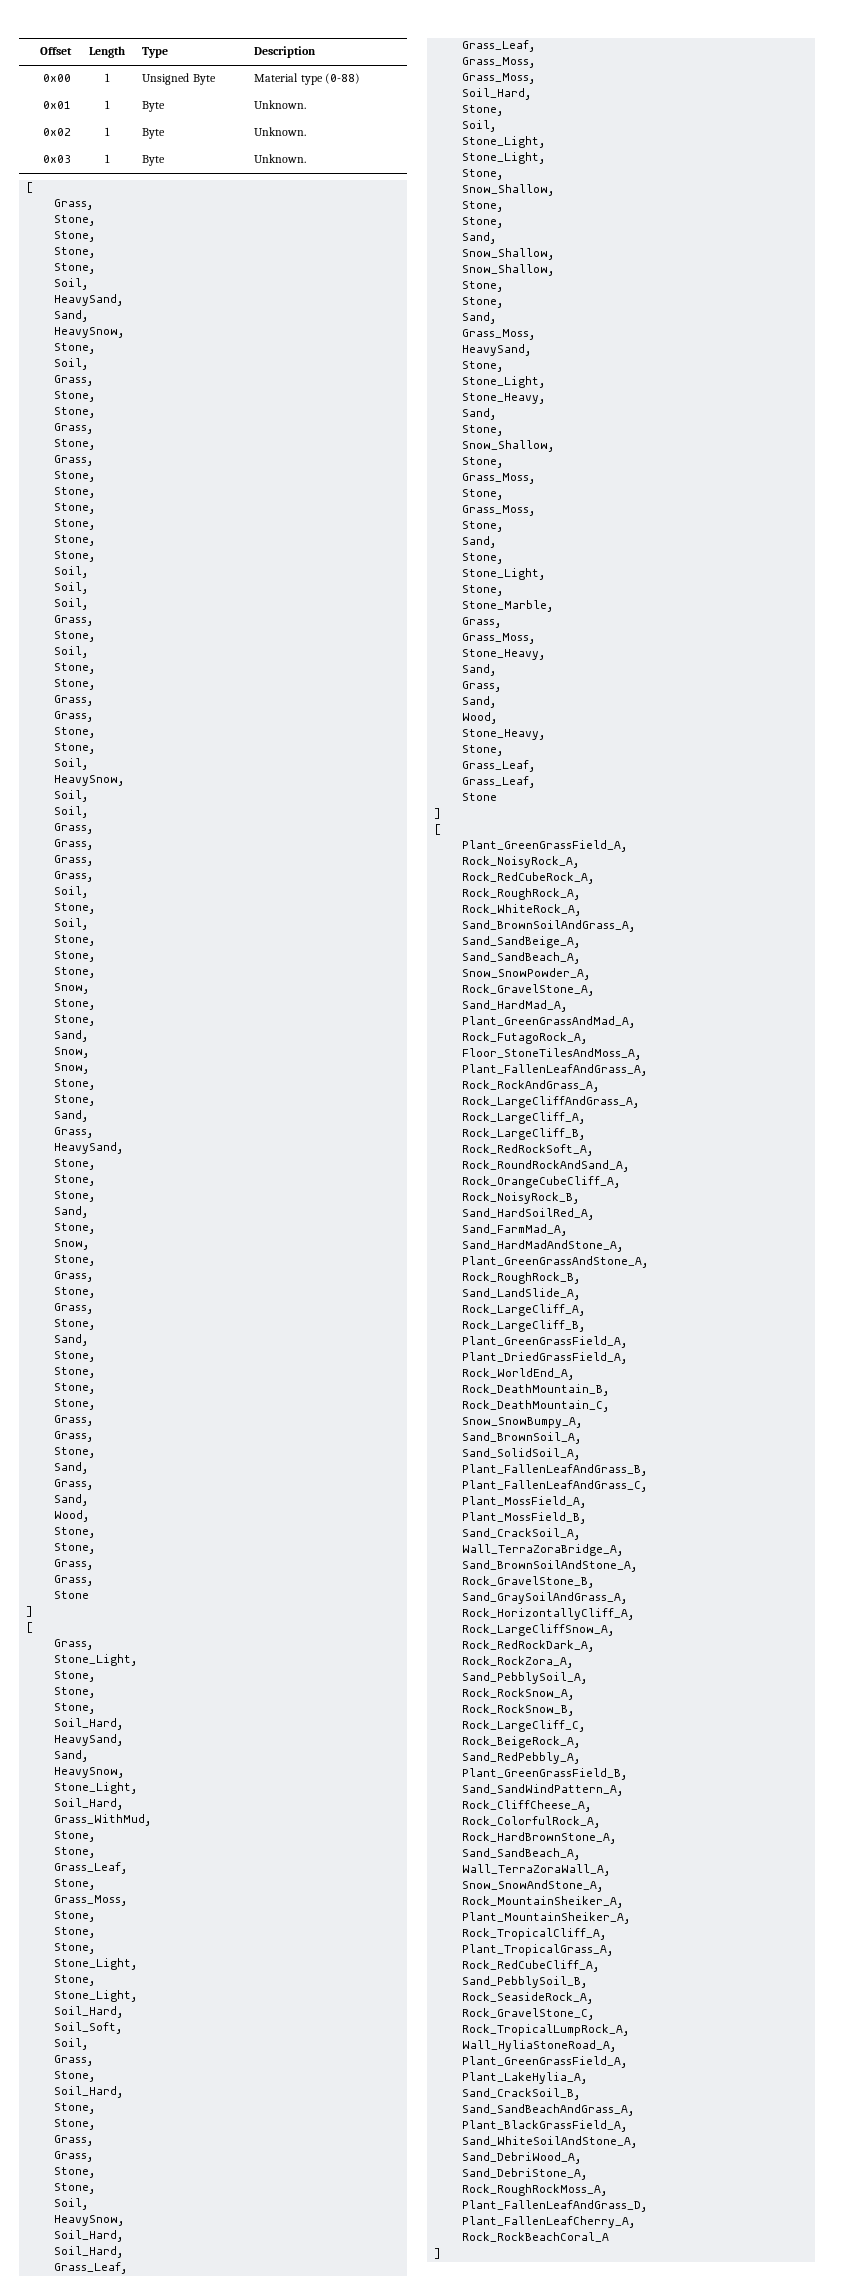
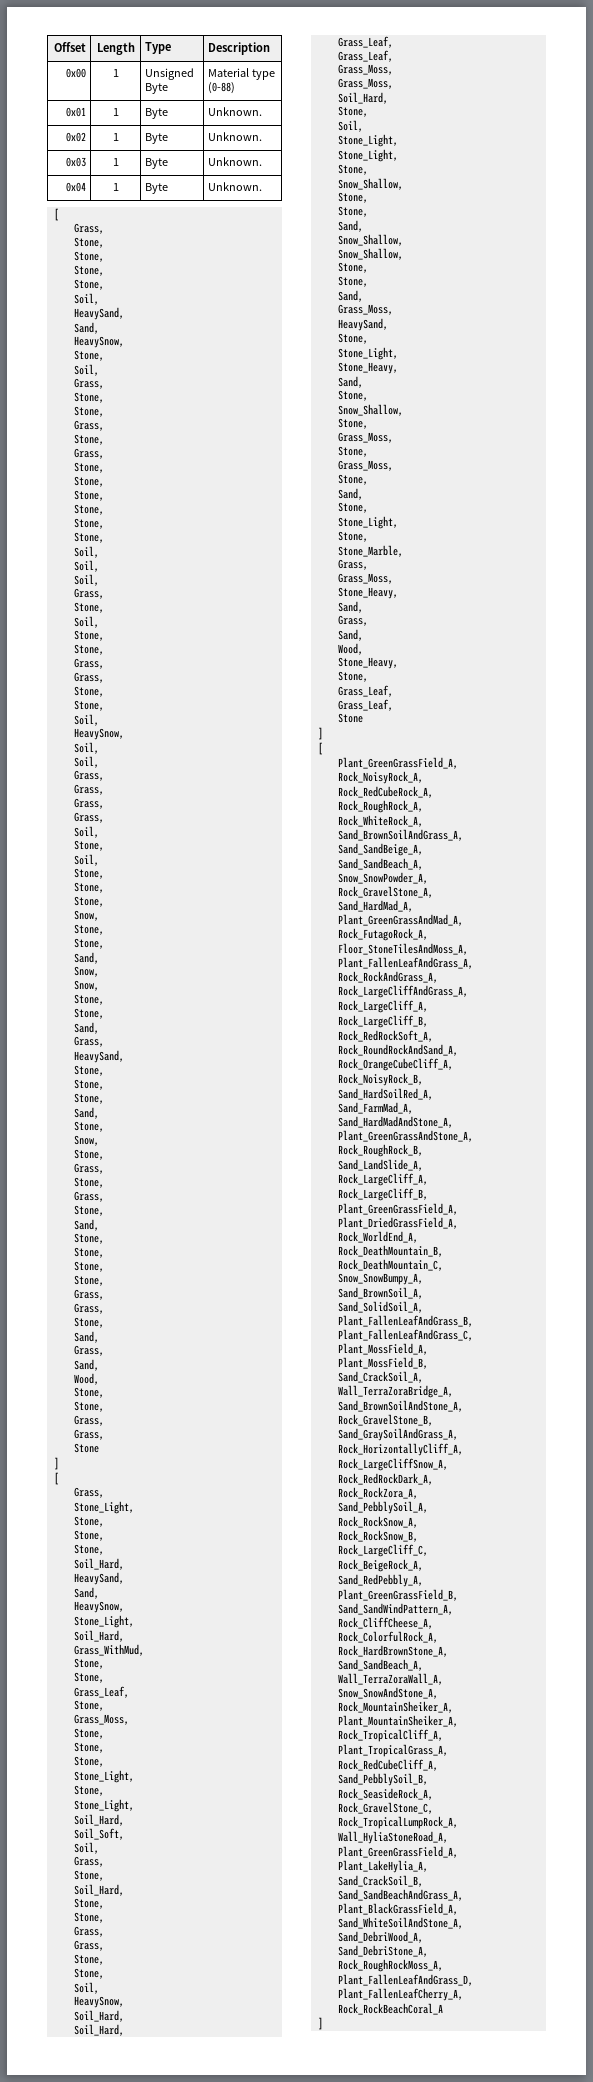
+ 0x04 | 1 | Byte | Unknown.

